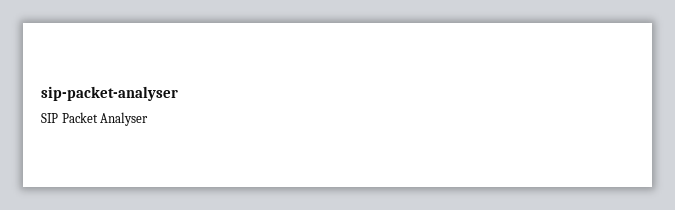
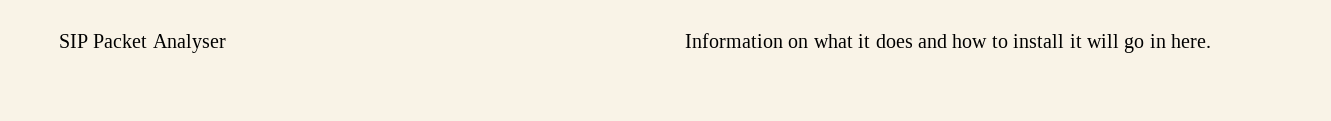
- sip-packet-analyser
+ Information on what it does and how to install it will go in here.

